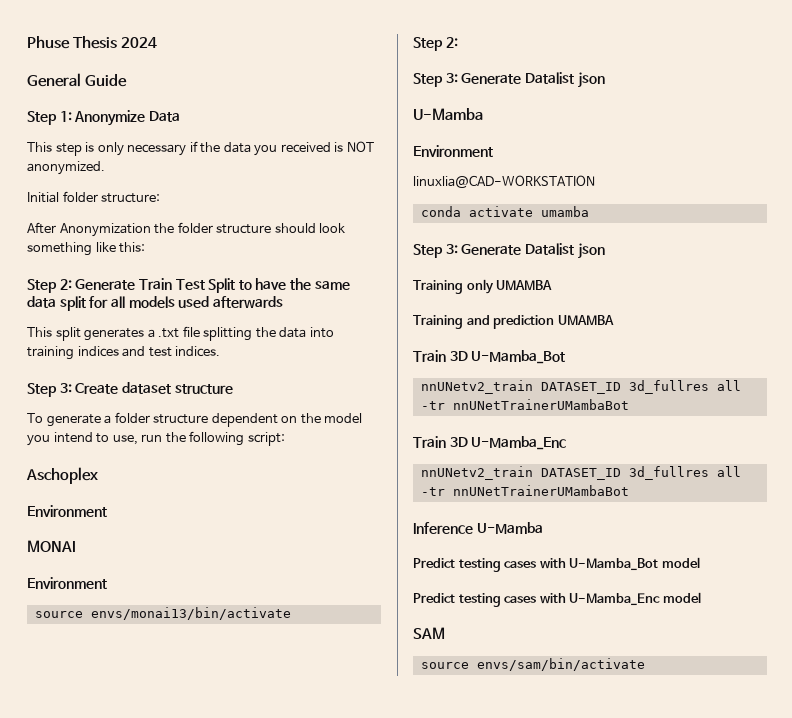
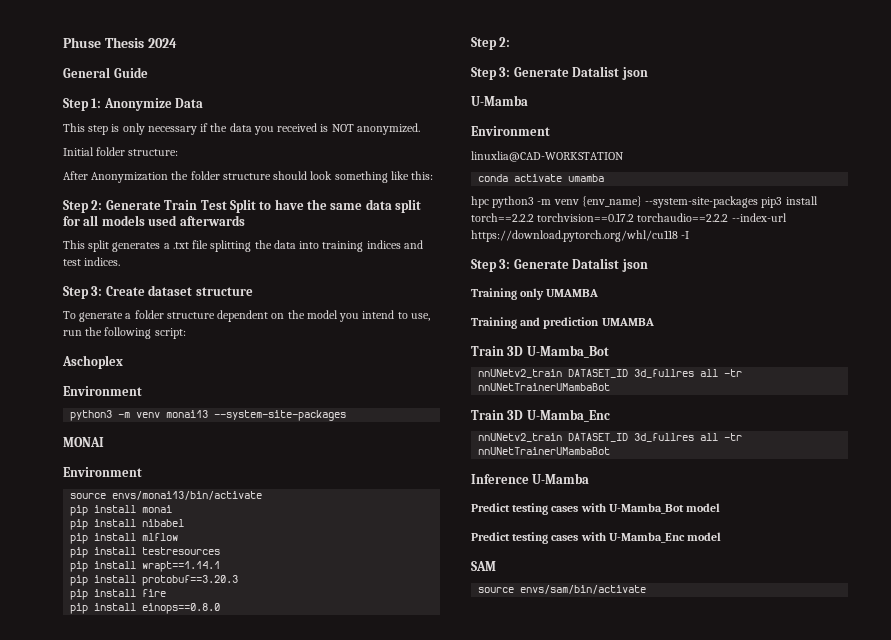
+ python3 -m venv monai13 --system-site-packages
+ pip install monai
+ pip install nibabel
+ pip install mlflow
+ pip install testresources
+ pip install wrapt==1.14.1
+ pip install protobuf==3.20.3
+ pip install fire
+ pip install einops==0.8.0
+ hpc python3 -m venv {env_name} --system-site-packages pip3 install torch==2.2.2 torchvision==0.17.2 torchaudio==2.2.2 --index-url https://download.pytorch.org/whl/cu118 -I

